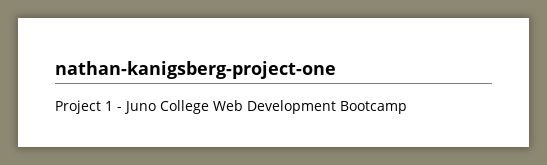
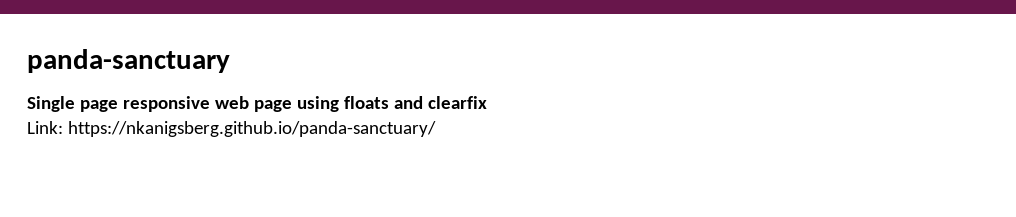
- nathan-kanigsberg-project-one
- Project 1 - Juno College Web Development Bootcamp
+ panda-sanctuary
+ Single page responsive web page using floats and clearfix
+ Link: https://nkanigsberg.github.io/panda-sanctuary/

